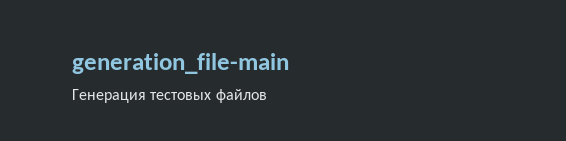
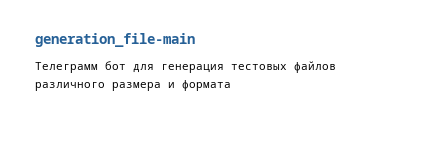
- Генерация тестовых файлов
+ Телеграмм бот для генерация тестовых файлов различного размера и формата

